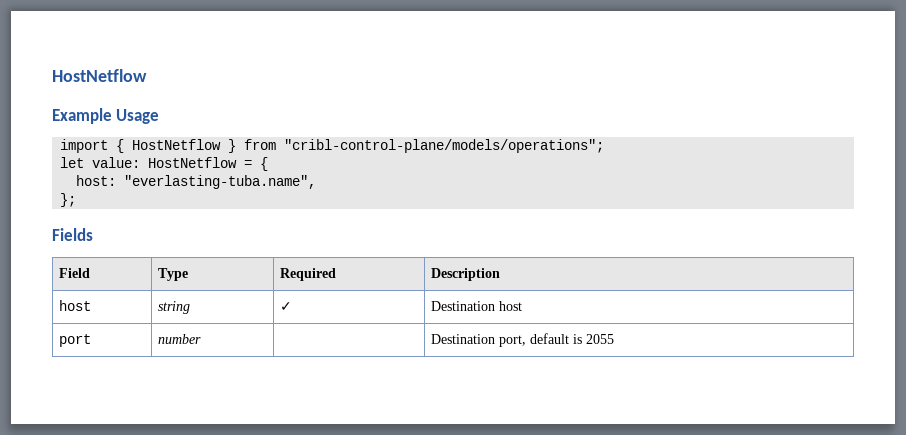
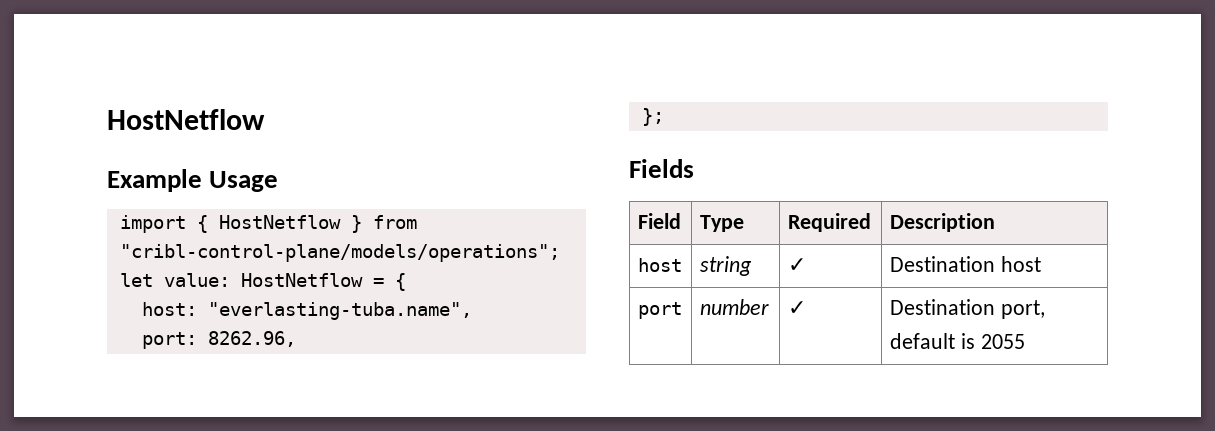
+ port: 8262.96,
- port | number | | Destination port, default is 2055
+ port | number | ✓ | Destination port, default is 2055

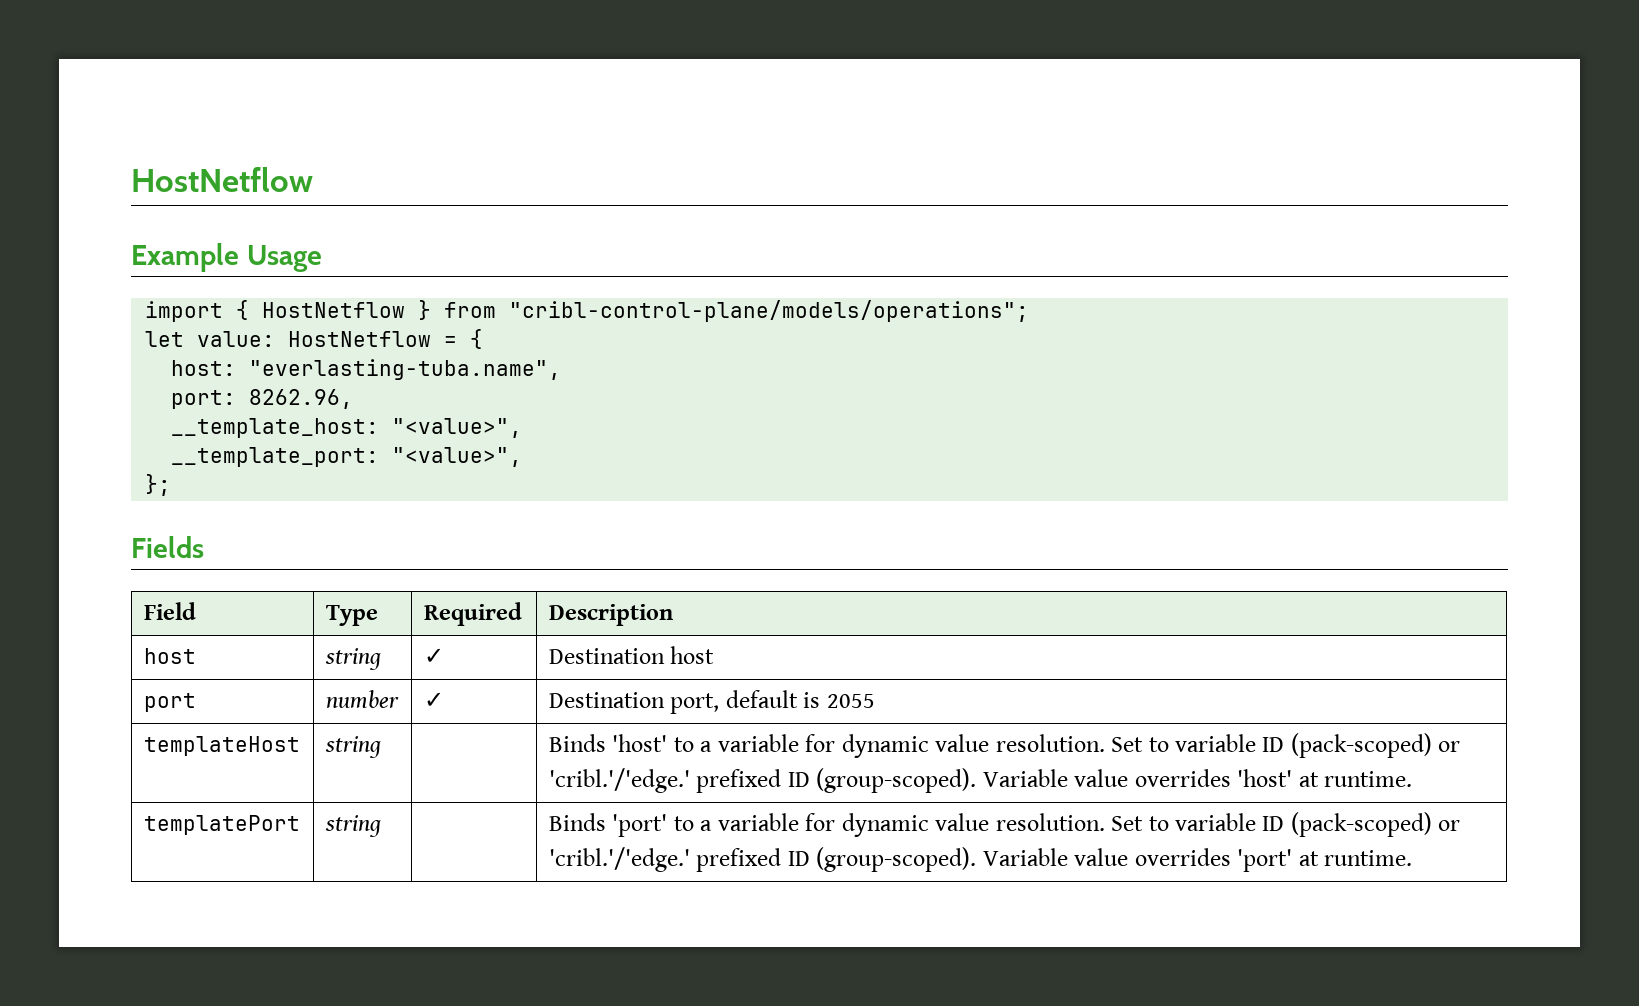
+ __template_host: "<value>",
+ __template_port: "<value>",
+ templateHost | string | | Binds 'host' to a variable for dynamic value resolution. Set to variable ID (pack-scoped) or 'cribl.'/'edge.' prefixed ID (group-scoped). Variable value overrides 'host' at runtime.
+ templatePort | string | | Binds 'port' to a variable for dynamic value resolution. Set to variable ID (pack-scoped) or 'cribl.'/'edge.' prefixed ID (group-scoped). Variable value overrides 'port' at runtime.

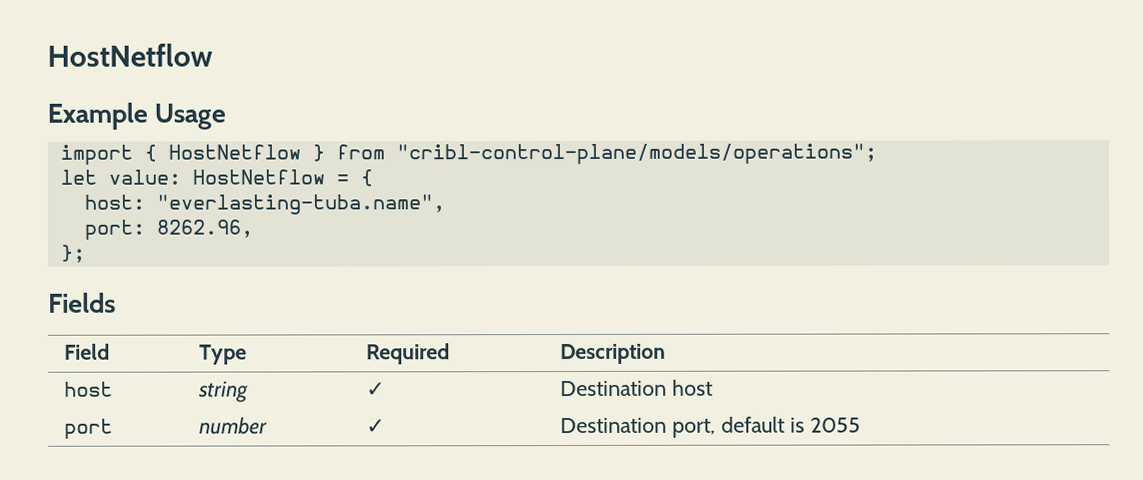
- __template_host: "<value>",
- __template_port: "<value>",
- templateHost | string | | Binds 'host' to a variable for dynamic value resolution. Set to variable ID (pack-scoped) or 'cribl.'/'edge.' prefixed ID (group-scoped). Variable value overrides 'host' at runtime.
- templatePort | string | | Binds 'port' to a variable for dynamic value resolution. Set to variable ID (pack-scoped) or 'cribl.'/'edge.' prefixed ID (group-scoped). Variable value overrides 'port' at runtime.

